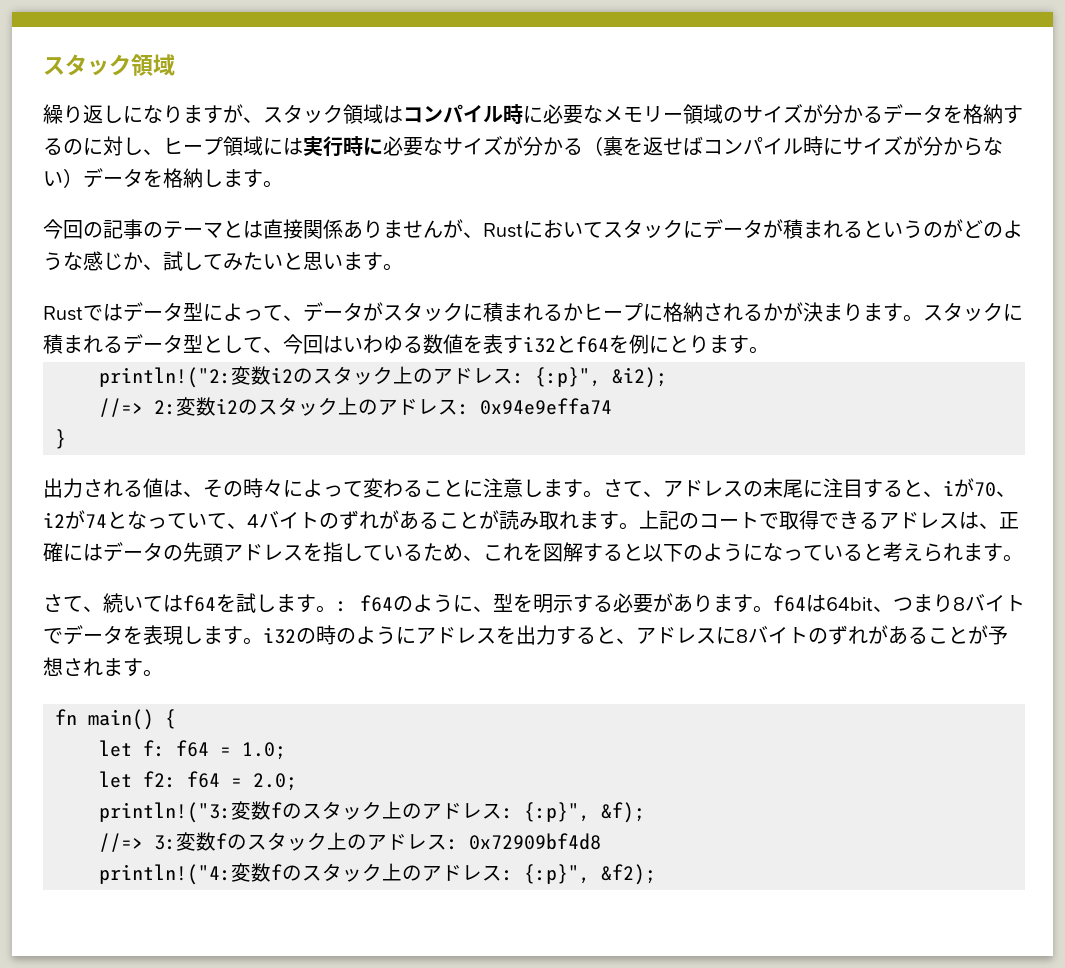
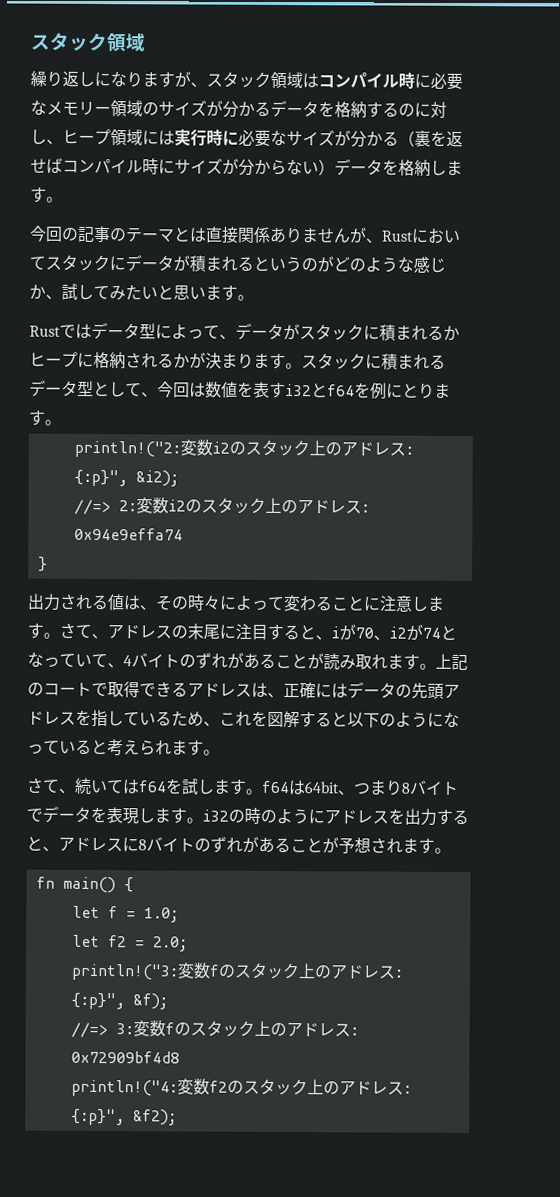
- スタックに積まれるデータ型として、今回はいわゆる数値を表すi32とf64を例にとります。
+ スタックに積まれるデータ型として、今回は数値を表すi32とf64を例にとります。
- さて、続いてはf64を試します。: f64のように、型を明示する必要があります。f64は64bit、つまり8バイトでデータを表現します。i32の時のようにアドレスを出力すると、アドレスに8バイトのずれがあることが予想されます。
+ さて、続いてはf64を試します。f64は64bit、つまり8バイトでデータを表現します。i32の時のようにアドレスを出力すると、アドレスに8バイトのずれがあることが予想されます。
- let f: f64 = 1.0;
+ let f = 1.0;
- let f2: f64 = 2.0;
+ let f2 = 2.0;
- println!("4:変数fのスタック上のアドレス: {:p}", &f2);
+ println!("4:変数f2のスタック上のアドレス: {:p}", &f2);

